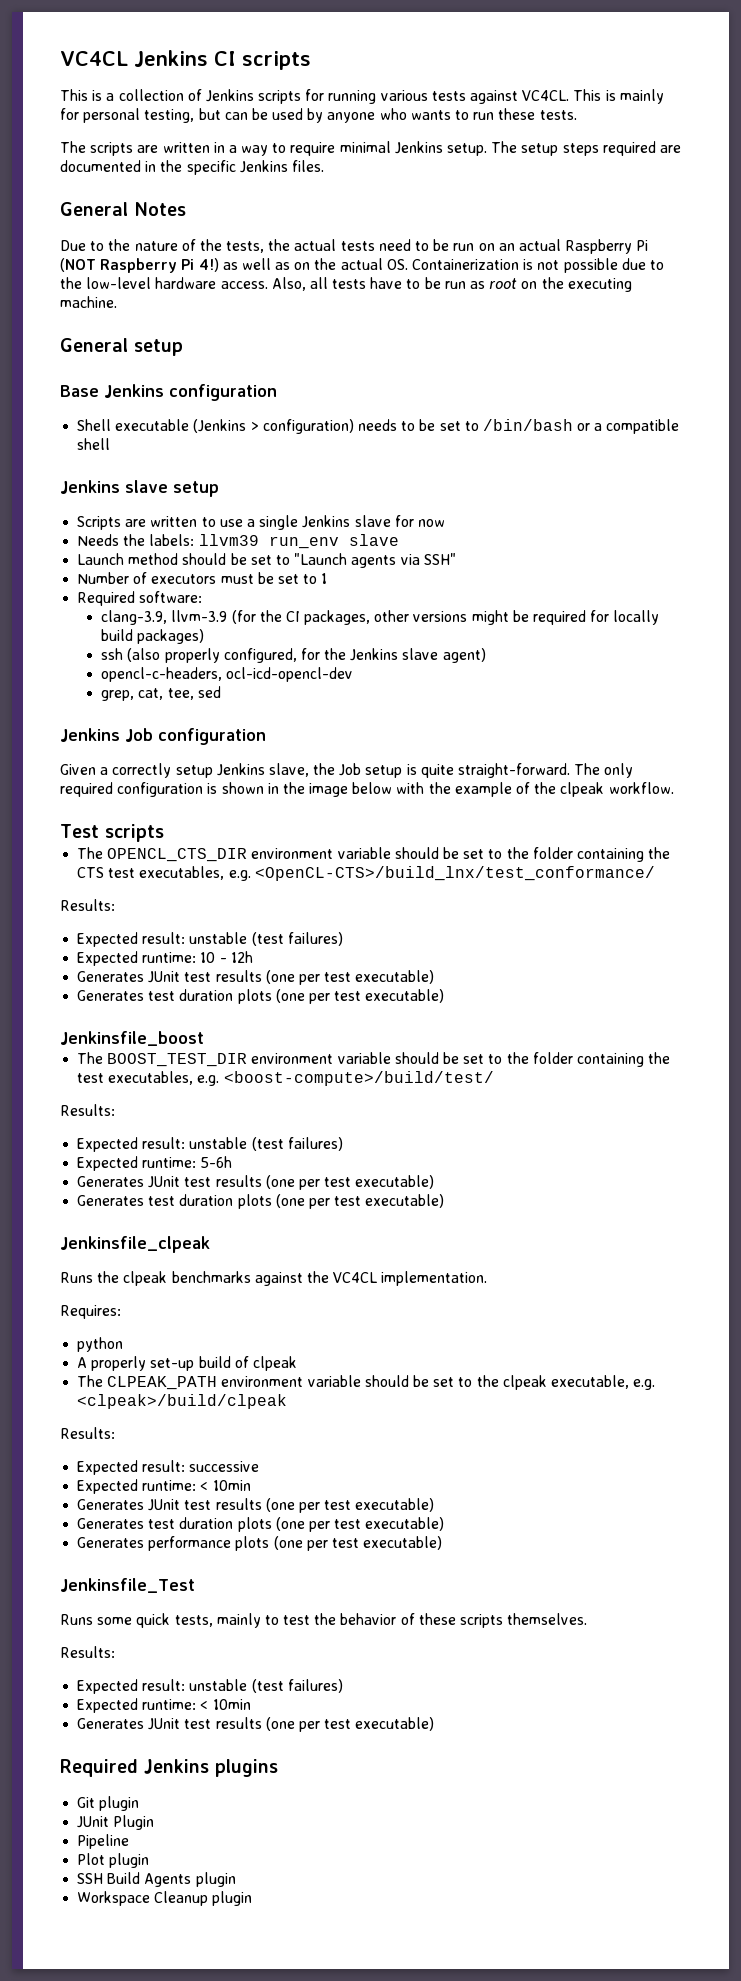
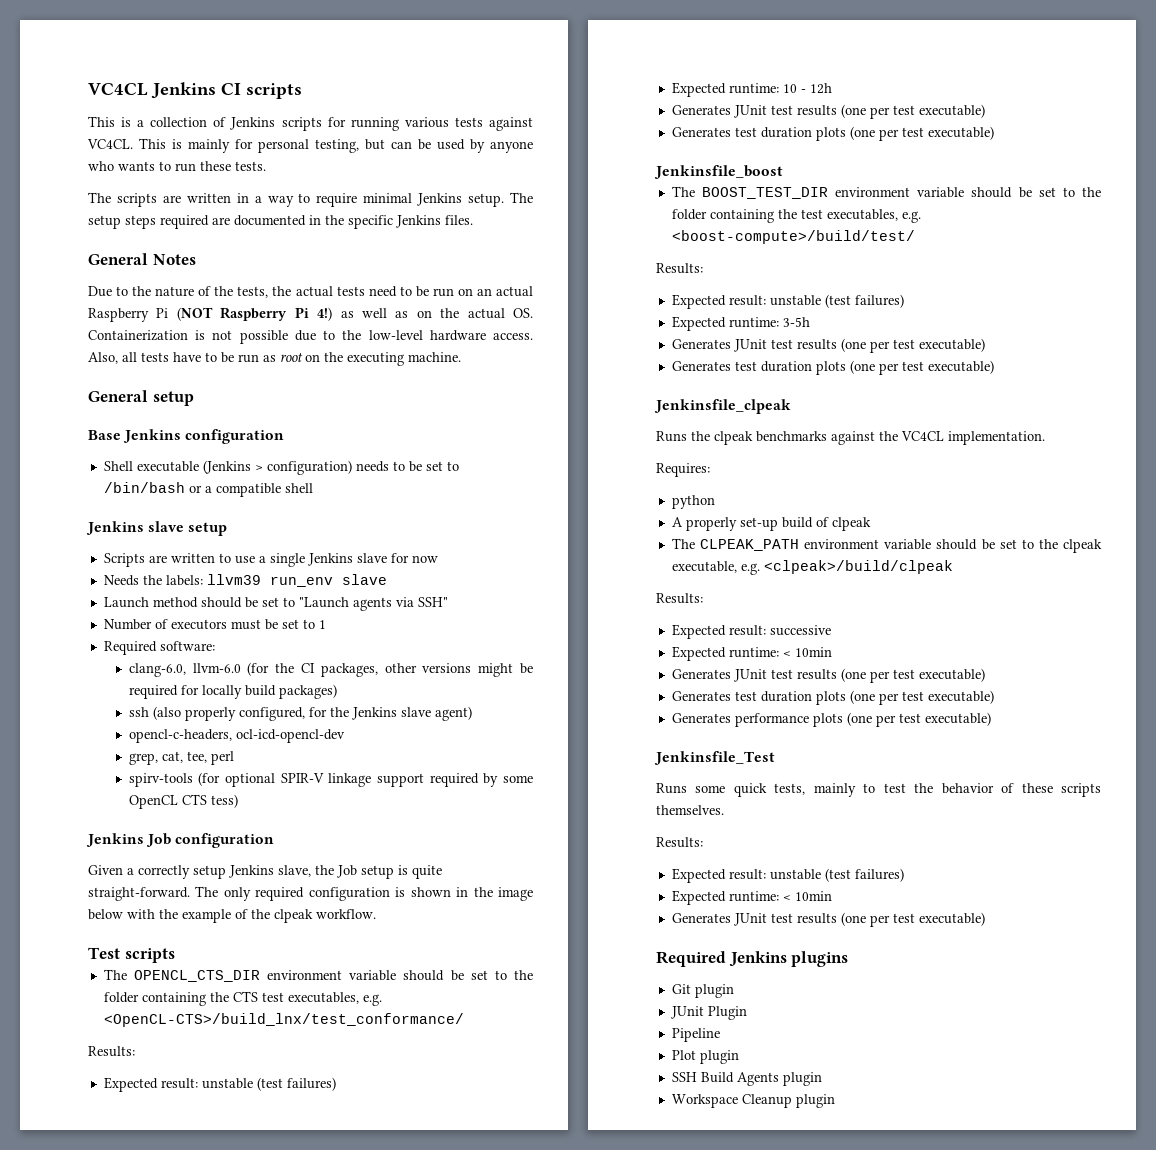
- clang-3.9, llvm-3.9 (for the CI packages, other versions might be required for locally build packages)
+ clang-6.0, llvm-6.0 (for the CI packages, other versions might be required for locally build packages)
- grep, cat, tee, sed
+ grep, cat, tee, perl
+ spirv-tools (for optional SPIR-V linkage support required by some OpenCL CTS tess)
- Expected runtime: 5-6h
+ Expected runtime: 3-5h

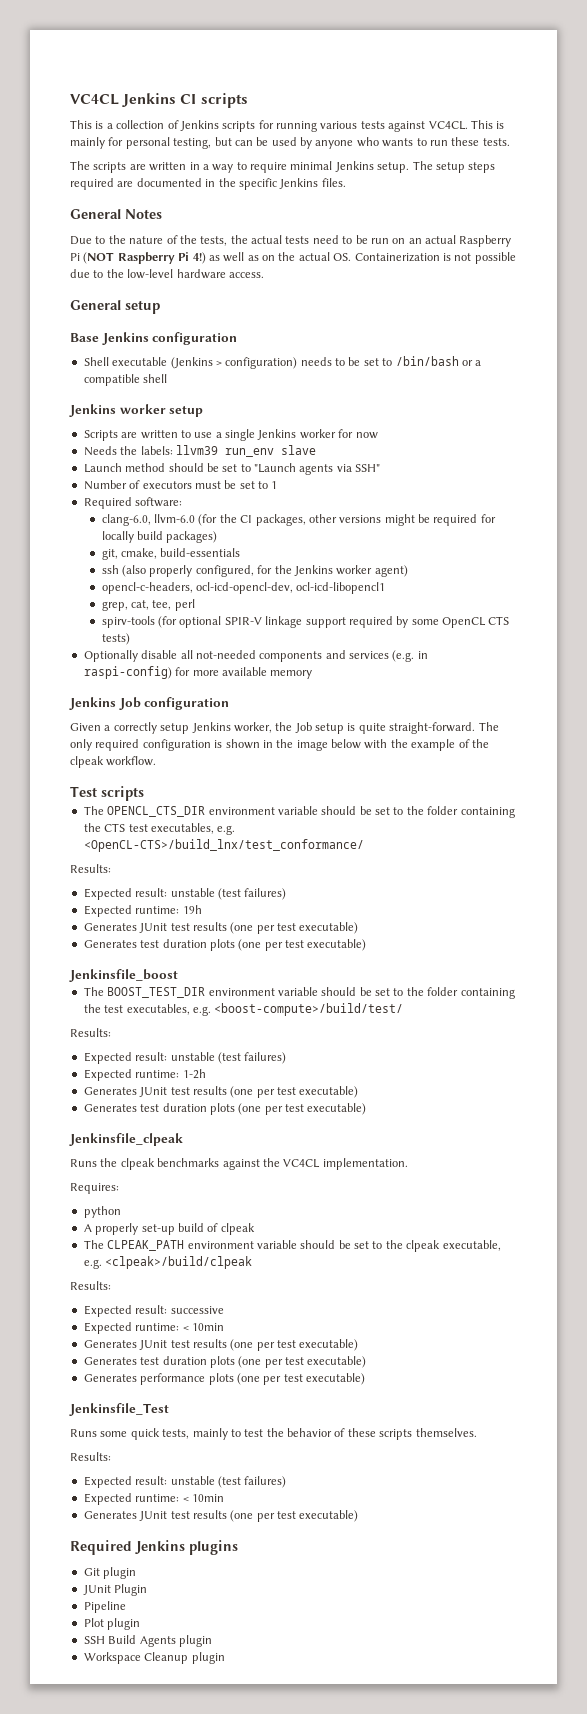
- Also, all tests have to be run as root on the executing machine.
- Jenkins slave setup
+ Jenkins worker setup
- Scripts are written to use a single Jenkins slave for now
+ Scripts are written to use a single Jenkins worker for now
+ git, cmake, build-essentials
- ssh (also properly configured, for the Jenkins slave agent)
+ ssh (also properly configured, for the Jenkins worker agent)
- opencl-c-headers, ocl-icd-opencl-dev
+ opencl-c-headers, ocl-icd-opencl-dev, ocl-icd-libopencl1
- spirv-tools (for optional SPIR-V linkage support required by some OpenCL CTS tess)
+ spirv-tools (for optional SPIR-V linkage support required by some OpenCL CTS tests)
+ Optionally disable all not-needed components and services (e.g. in raspi-config) for more available memory
- Given a correctly setup Jenkins slave, the Job setup is quite straight-forward.
+ Given a correctly setup Jenkins worker, the Job setup is quite straight-forward.
- Expected runtime: 10 - 12h
+ Expected runtime: 19h
- Expected runtime: 3-5h
+ Expected runtime: 1-2h

